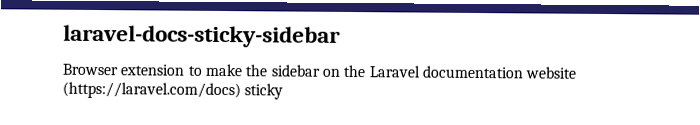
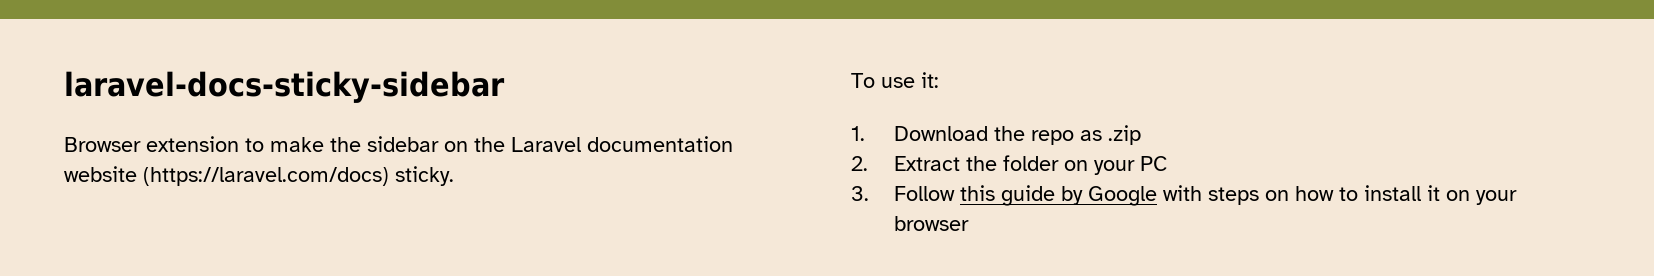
- Browser extension to make the sidebar on the Laravel documentation website (https://laravel.com/docs) sticky
+ Browser extension to make the sidebar on the Laravel documentation website (https://laravel.com/docs) sticky.
+ To use it:
+ 1. Download the repo as .zip
+ 2. Extract the folder on your PC
+ 3. Follow this guide by Google with steps on how to install it on your browser

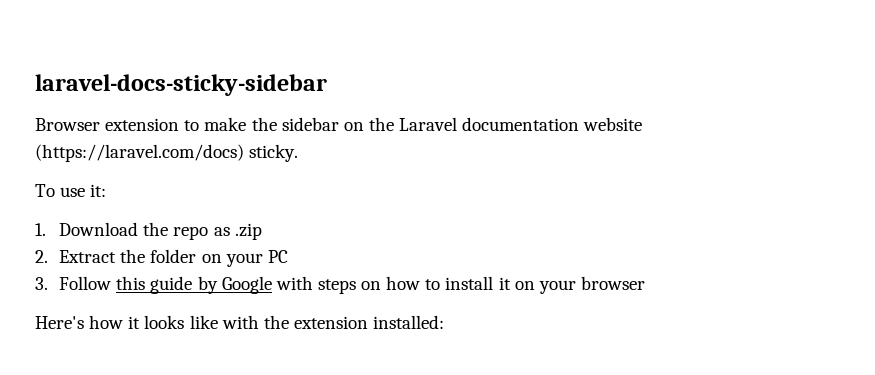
+ Here's how it looks like with the extension installed:

